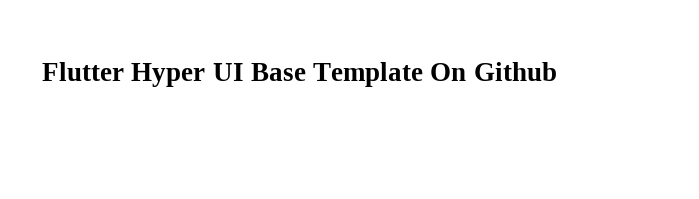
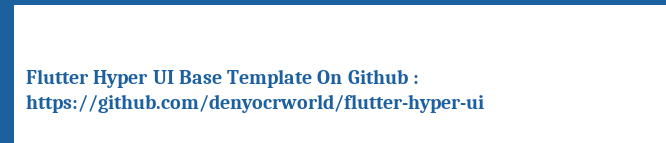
- Flutter Hyper UI Base Template On Github
+ Flutter Hyper UI Base Template On Github : https://github.com/denyocrworld/flutter-hyper-ui

